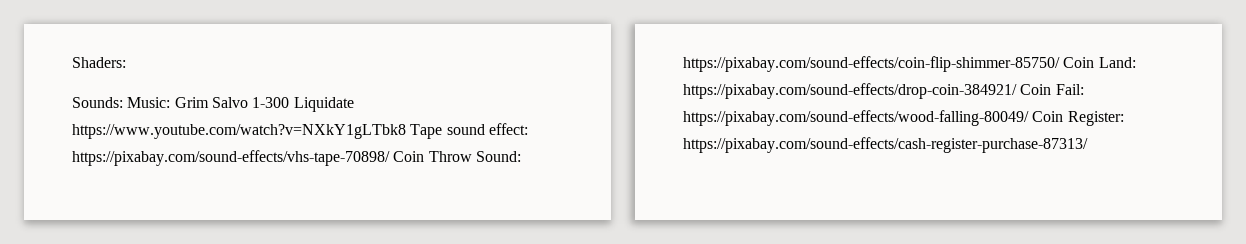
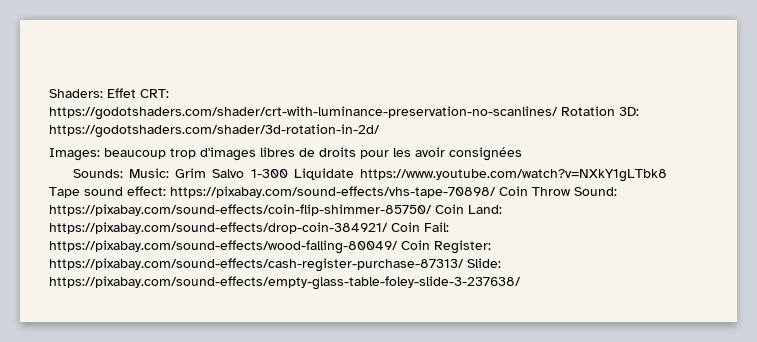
- Shaders:
+ Shaders: Effet CRT: https://godotshaders.com/shader/crt-with-luminance-preservation-no-scanlines/ Rotation 3D: https://godotshaders.com/shader/3d-rotation-in-2d/
+ Images: beaucoup trop d'images libres de droits pour les avoir consignées
- Sounds: Music: Grim Salvo 1-300 Liquidate https://www.youtube.com/watch?v=NXkY1gLTbk8 Tape sound effect: https://pixabay.com/sound-effects/vhs-tape-70898/ Coin Throw Sound: https://pixabay.com/sound-effects/coin-flip-shimmer-85750/ Coin Land: https://pixabay.com/sound-effects/drop-coin-384921/ Coin Fail: https://pixabay.com/sound-effects/wood-falling-80049/ Coin Register: https://pixabay.com/sound-effects/cash-register-purchase-87313/
+ Sounds: Music: Grim Salvo 1-300 Liquidate https://www.youtube.com/watch?v=NXkY1gLTbk8 Tape sound effect: https://pixabay.com/sound-effects/vhs-tape-70898/ Coin Throw Sound: https://pixabay.com/sound-effects/coin-flip-shimmer-85750/ Coin Land: https://pixabay.com/sound-effects/drop-coin-384921/ Coin Fail: https://pixabay.com/sound-effects/wood-falling-80049/ Coin Register: https://pixabay.com/sound-effects/cash-register-purchase-87313/ Slide: https://pixabay.com/sound-effects/empty-glass-table-foley-slide-3-237638/

